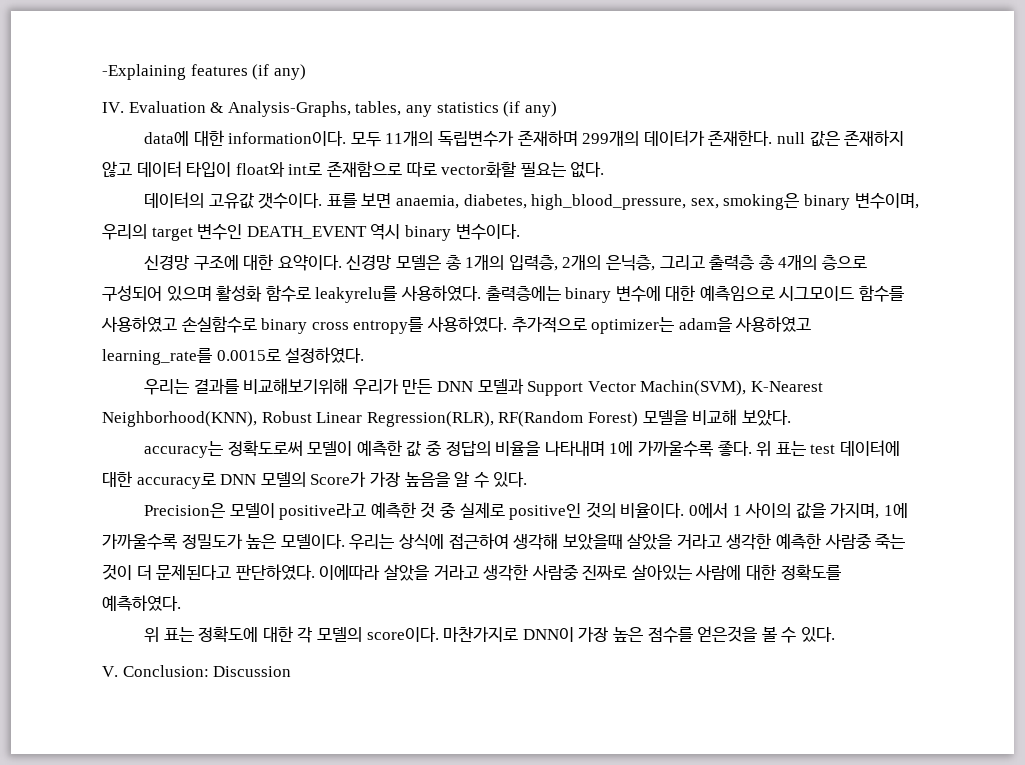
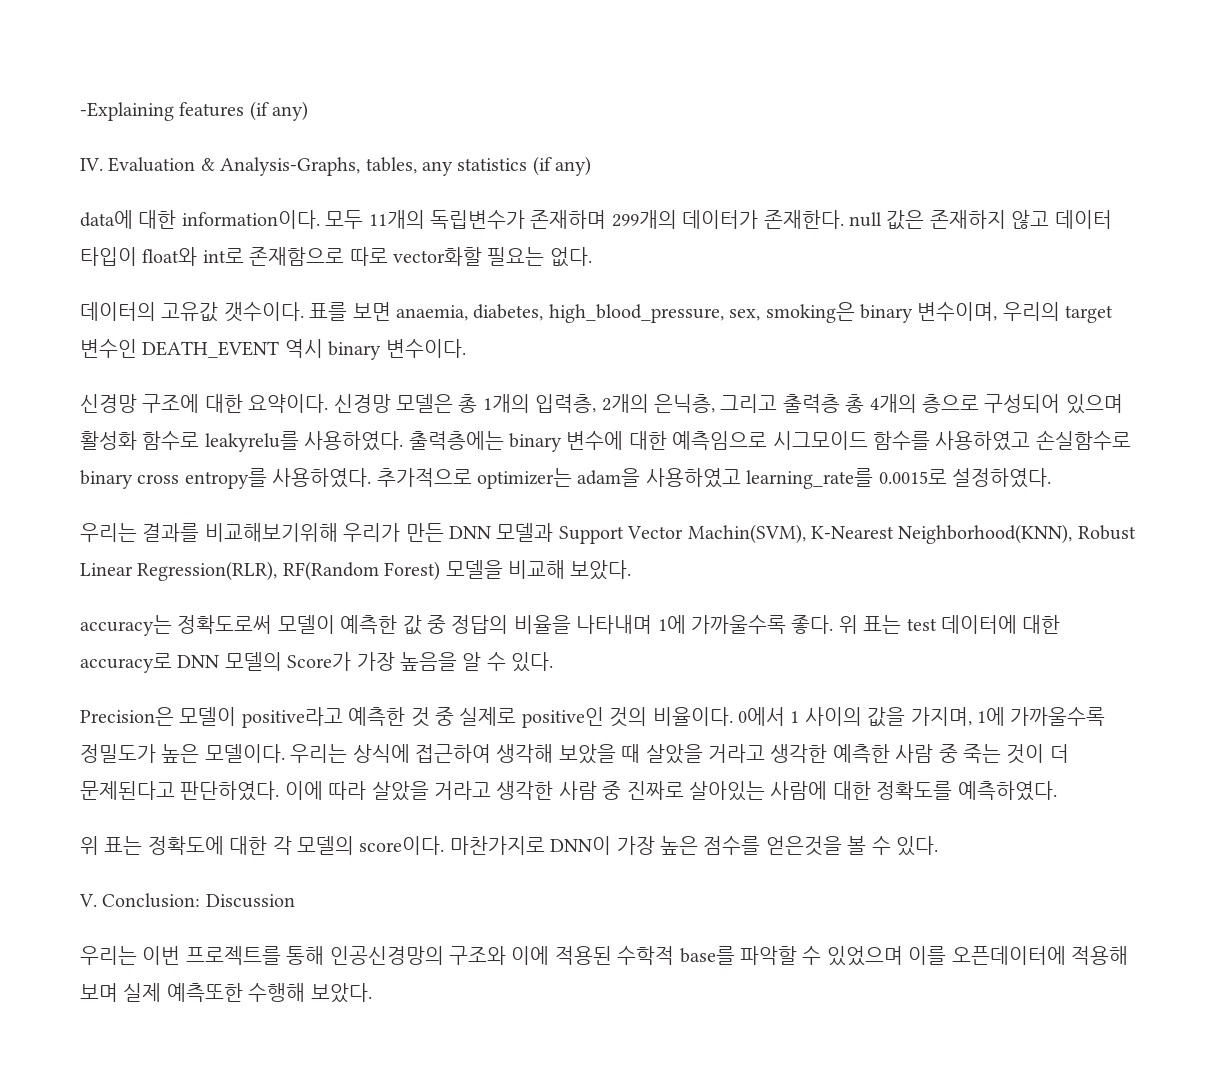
- 우리는 상식에 접근하여 생각해 보았을때 살았을 거라고 생각한 예측한 사람중 죽는 것이 더 문제된다고 판단하였다.
+ 우리는 상식에 접근하여 생각해 보았을 때 살았을 거라고 생각한 예측한 사람 중 죽는 것이 더 문제된다고 판단하였다.
- 이에따라 살았을 거라고 생각한 사람중 진짜로 살아있는 사람에 대한 정확도를 예측하였다.
+ 이에 따라 살았을 거라고 생각한 사람 중 진짜로 살아있는 사람에 대한 정확도를 예측하였다.
+ 우리는 이번 프로젝트를 통해 인공신경망의 구조와 이에 적용된 수학적 base를 파악할 수 있었으며 이를 오픈데이터에 적용해 보며 실제 예측또한 수행해 보았다.

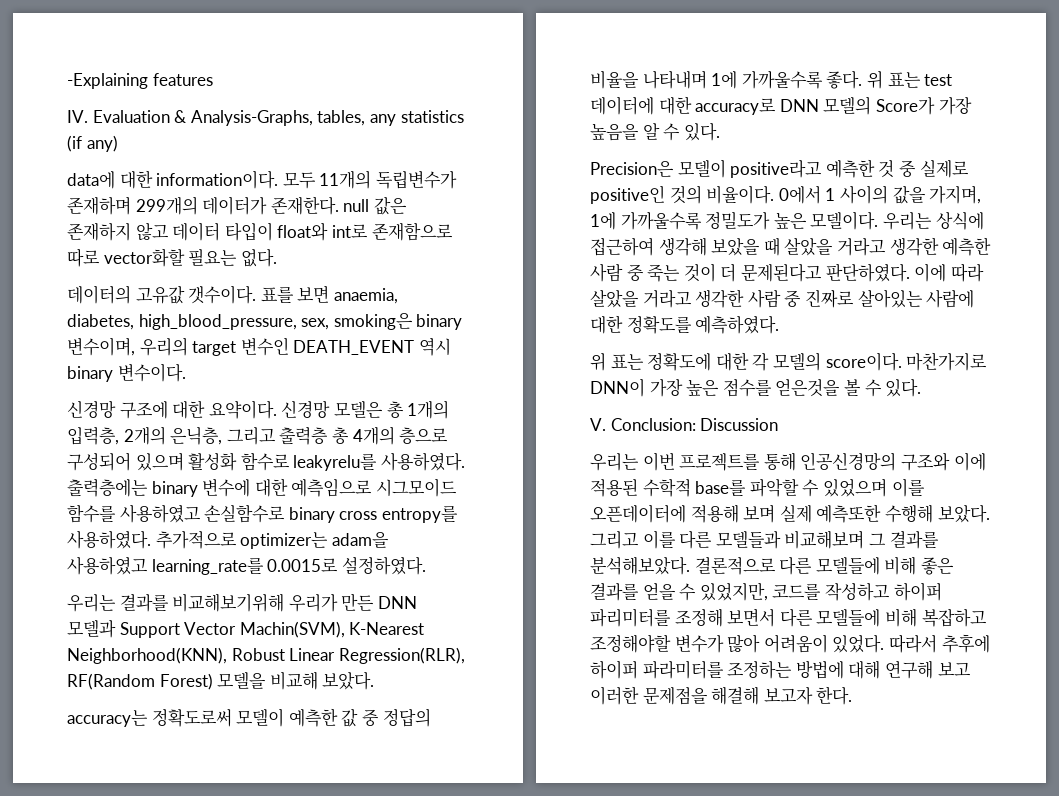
- -Explaining features (if any)
+ -Explaining features
+ 그리고 이를 다른 모델들과 비교해보며 그 결과를 분석해보았다. 결론적으로 다른 모델들에 비해 좋은 결과를 얻을 수 있었지만, 코드를 작성하고 하이퍼 파리미터를 조정해 보면서 다른 모델들에 비해 복잡하고 조정해야할 변수가 많아 어려움이 있었다. 따라서 추후에 하이퍼 파라미터를 조정하는 방법에 대해 연구해 보고 이러한 문제점을 해결해 보고자 한다.

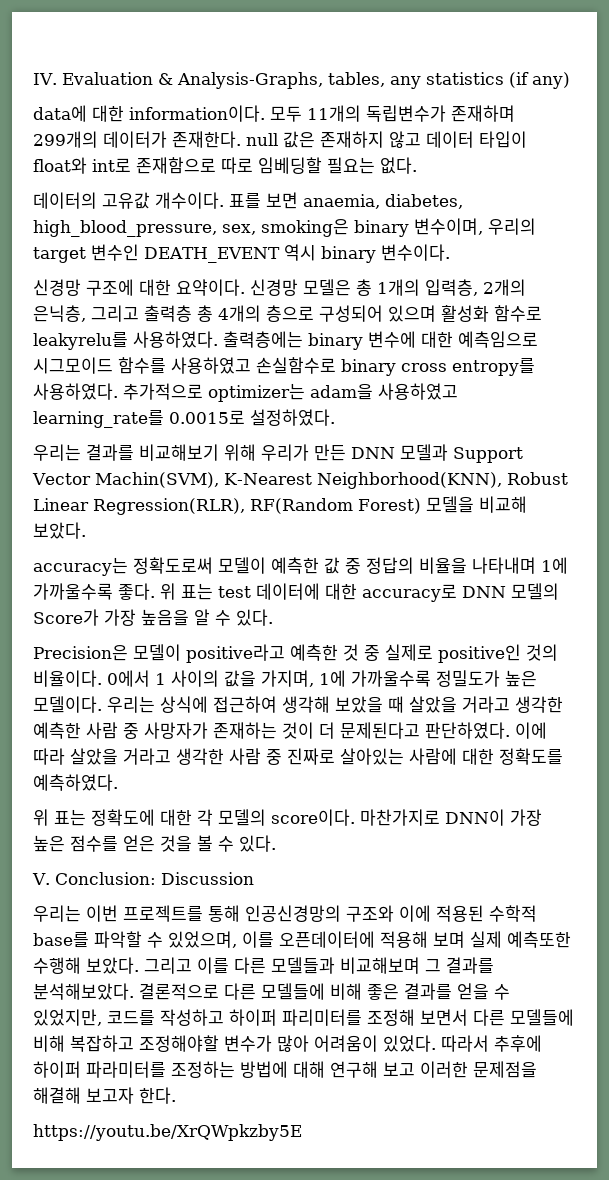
- -Explaining features
- 모두 11개의 독립변수가 존재하며 299개의 데이터가 존재한다. null 값은 존재하지 않고 데이터 타입이 float와 int로 존재함으로 따로 vector화할 필요는 없다.
+ 모두 11개의 독립변수가 존재하며 299개의 데이터가 존재한다. null 값은 존재하지 않고 데이터 타입이 float와 int로 존재함으로 따로 임베딩할 필요는 없다.
- 데이터의 고유값 갯수이다.
+ 데이터의 고유값 개수이다.
- 우리는 결과를 비교해보기위해 우리가 만든 DNN 모델과 Support Vector Machin(SVM), K-Nearest Neighborhood(KNN), Robust Linear Regression(RLR), RF(Random Forest) 모델을 비교해 보았다.
+ 우리는 결과를 비교해보기 위해 우리가 만든 DNN 모델과 Support Vector Machin(SVM), K-Nearest Neighborhood(KNN), Robust Linear Regression(RLR), RF(Random Forest) 모델을 비교해 보았다.
- 우리는 상식에 접근하여 생각해 보았을 때 살았을 거라고 생각한 예측한 사람 중 죽는 것이 더 문제된다고 판단하였다.
+ 우리는 상식에 접근하여 생각해 보았을 때 살았을 거라고 생각한 예측한 사람 중 사망자가 존재하는 것이 더 문제된다고 판단하였다.
- 마찬가지로 DNN이 가장 높은 점수를 얻은것을 볼 수 있다.
+ 마찬가지로 DNN이 가장 높은 점수를 얻은 것을 볼 수 있다.
- 우리는 이번 프로젝트를 통해 인공신경망의 구조와 이에 적용된 수학적 base를 파악할 수 있었으며 이를 오픈데이터에 적용해 보며 실제 예측또한 수행해 보았다.
+ 우리는 이번 프로젝트를 통해 인공신경망의 구조와 이에 적용된 수학적 base를 파악할 수 있었으며, 이를 오픈데이터에 적용해 보며 실제 예측또한 수행해 보았다.
+ https://youtu.be/XrQWpkzby5E

